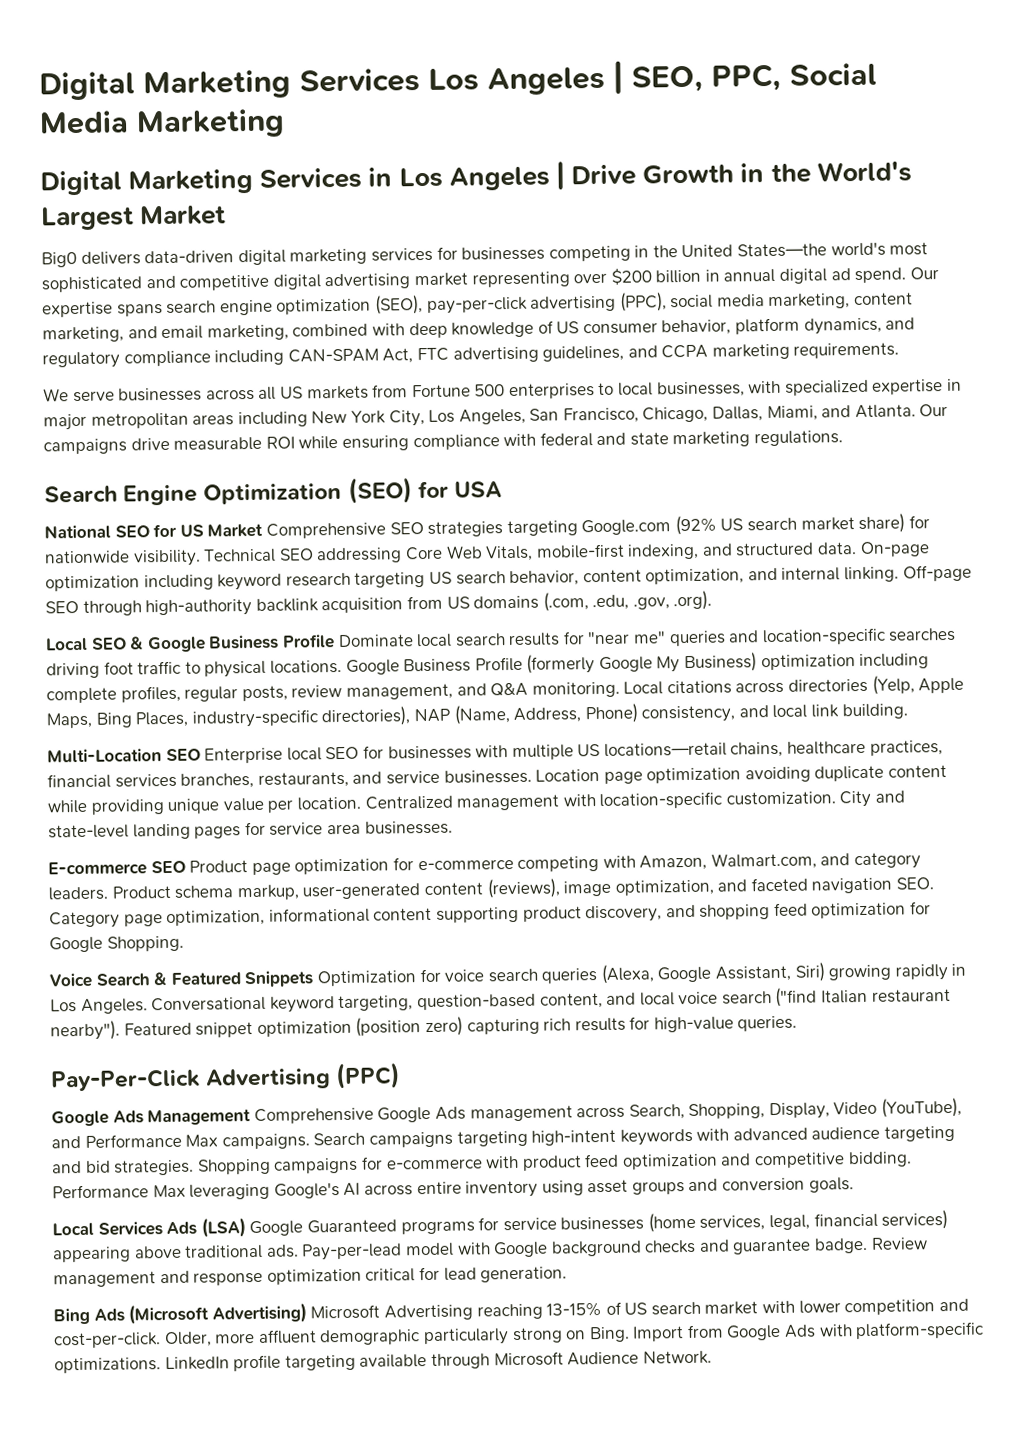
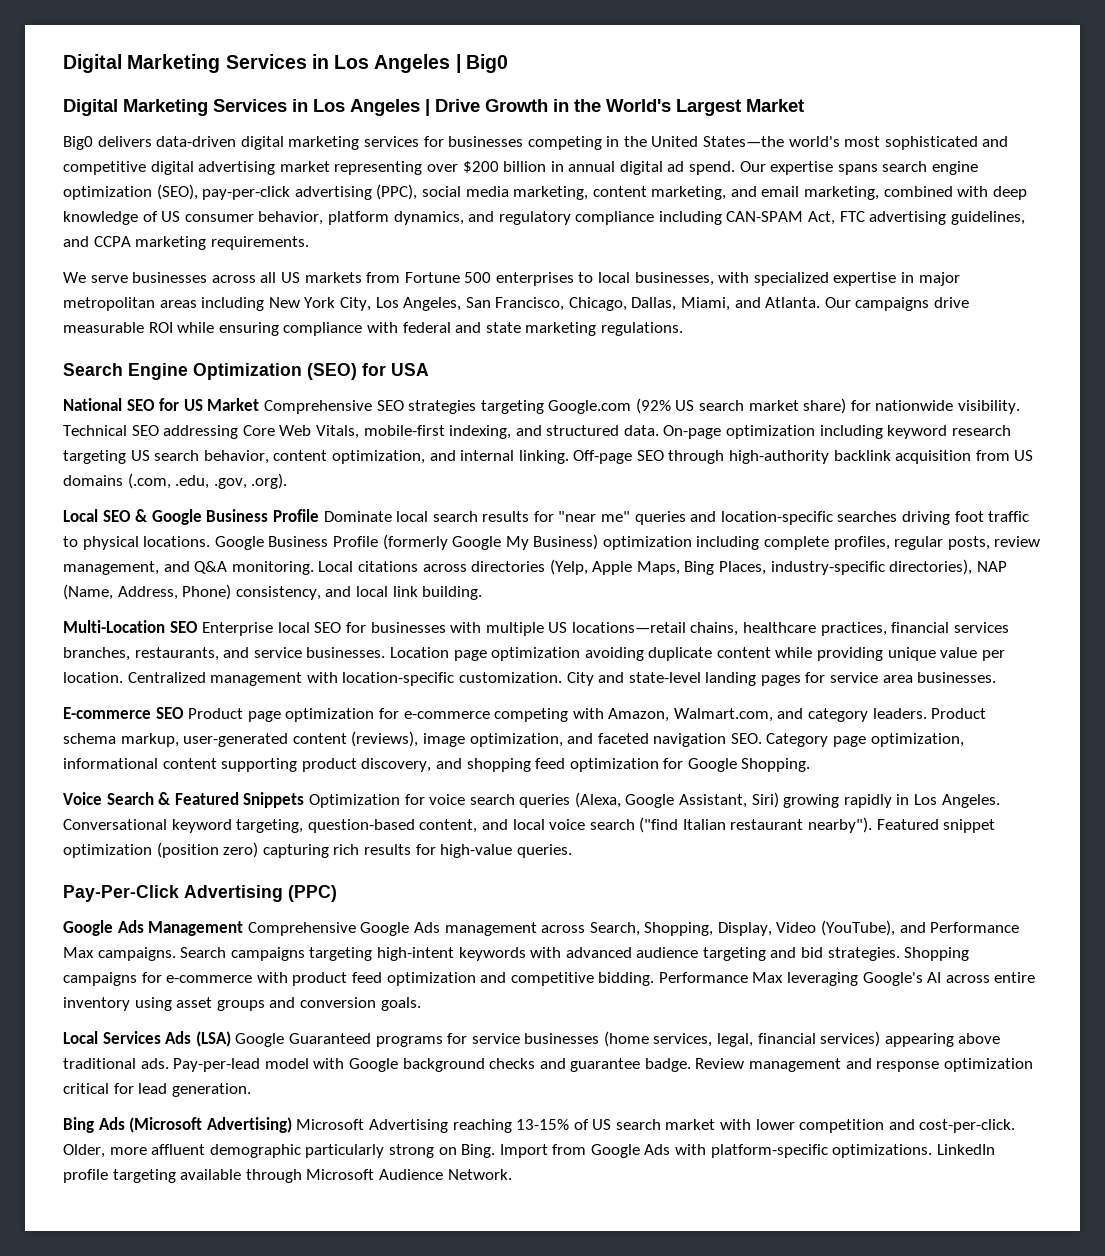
- Digital Marketing Services Los Angeles | SEO, PPC, Social Media Marketing
+ Digital Marketing Services in Los Angeles | Big0

